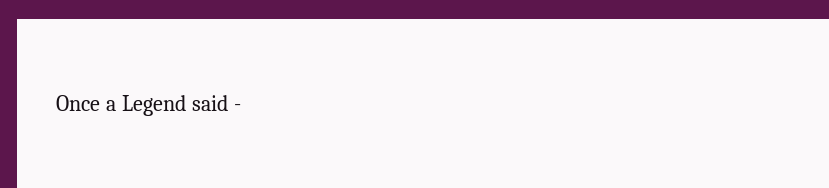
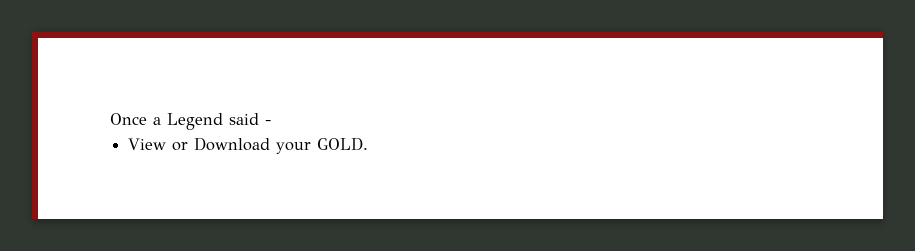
+ View or Download your GOLD.

